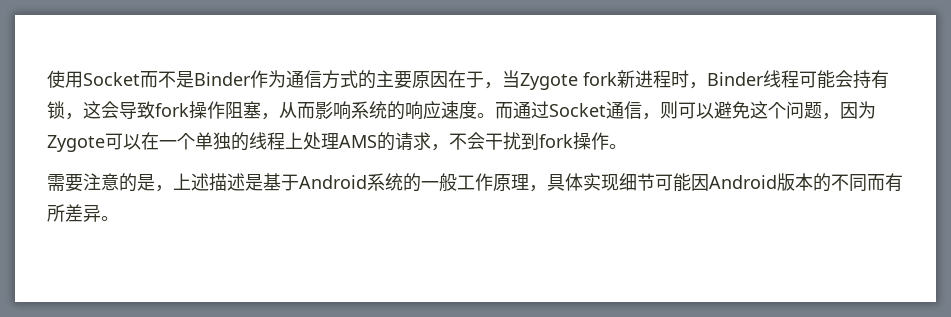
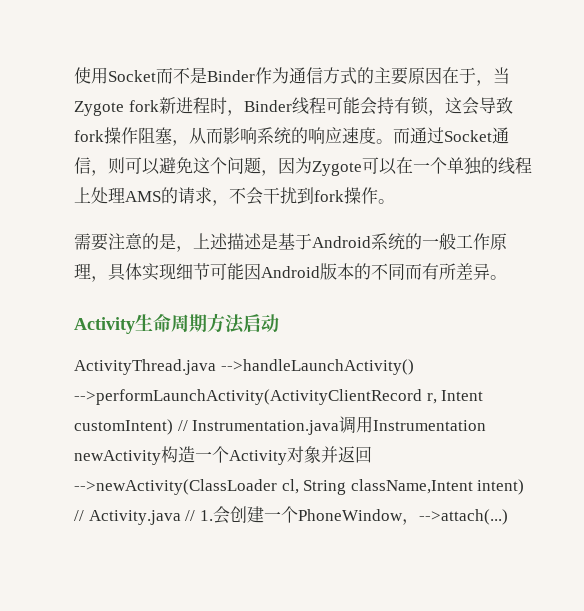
+ Activity生命周期方法启动
+ ActivityThread.java -->handleLaunchActivity() -->performLaunchActivity(ActivityClientRecord r, Intent customIntent) // Instrumentation.java调用Instrumentation newActivity构造一个Activity对象并返回-->newActivity(ClassLoader cl, String className,Intent intent) // Activity.java // 1.会创建一个PhoneWindow，-->attach(...)

